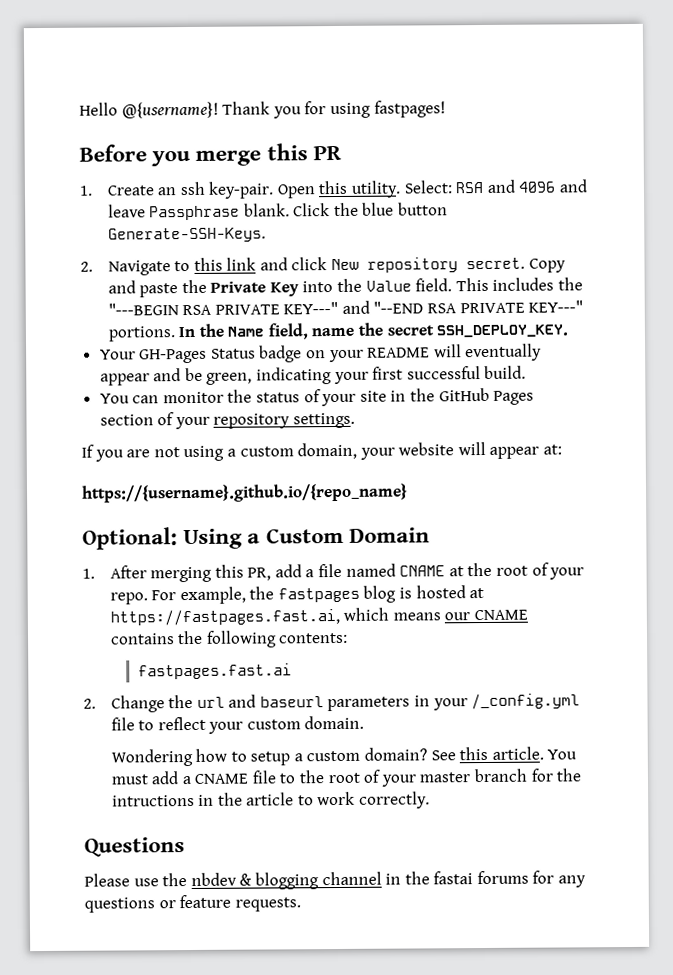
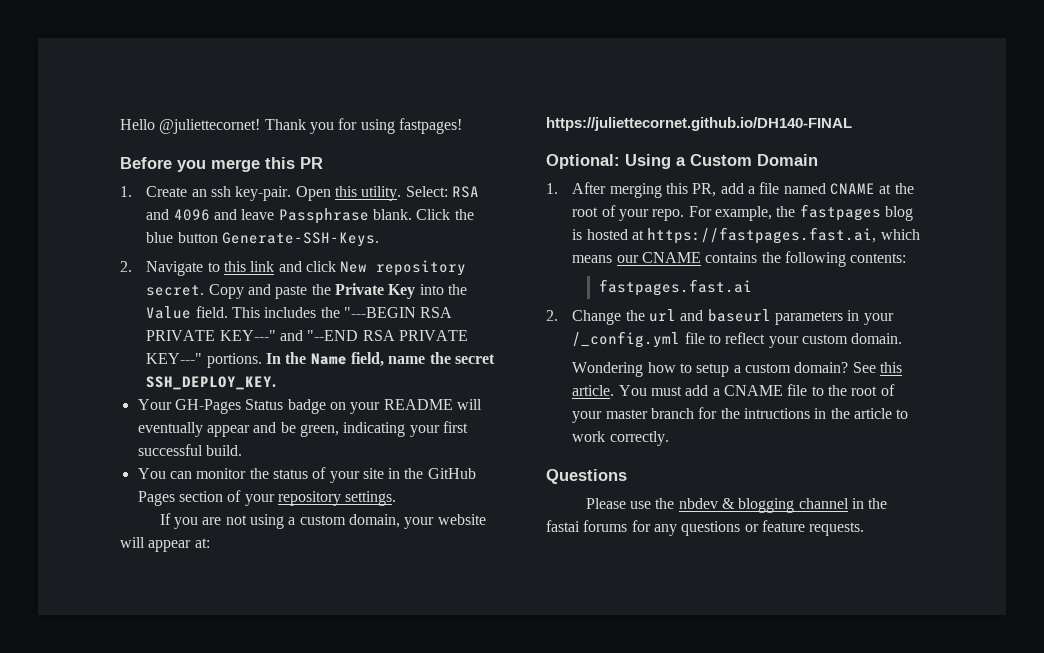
- Hello @{username}!
+ Hello @juliettecornet!
- https://{username}.github.io/{repo_name}
+ https://juliettecornet.github.io/DH140-FINAL

